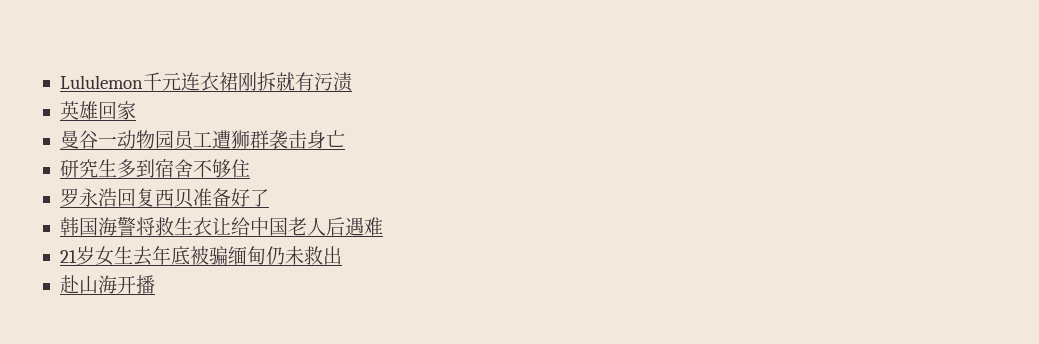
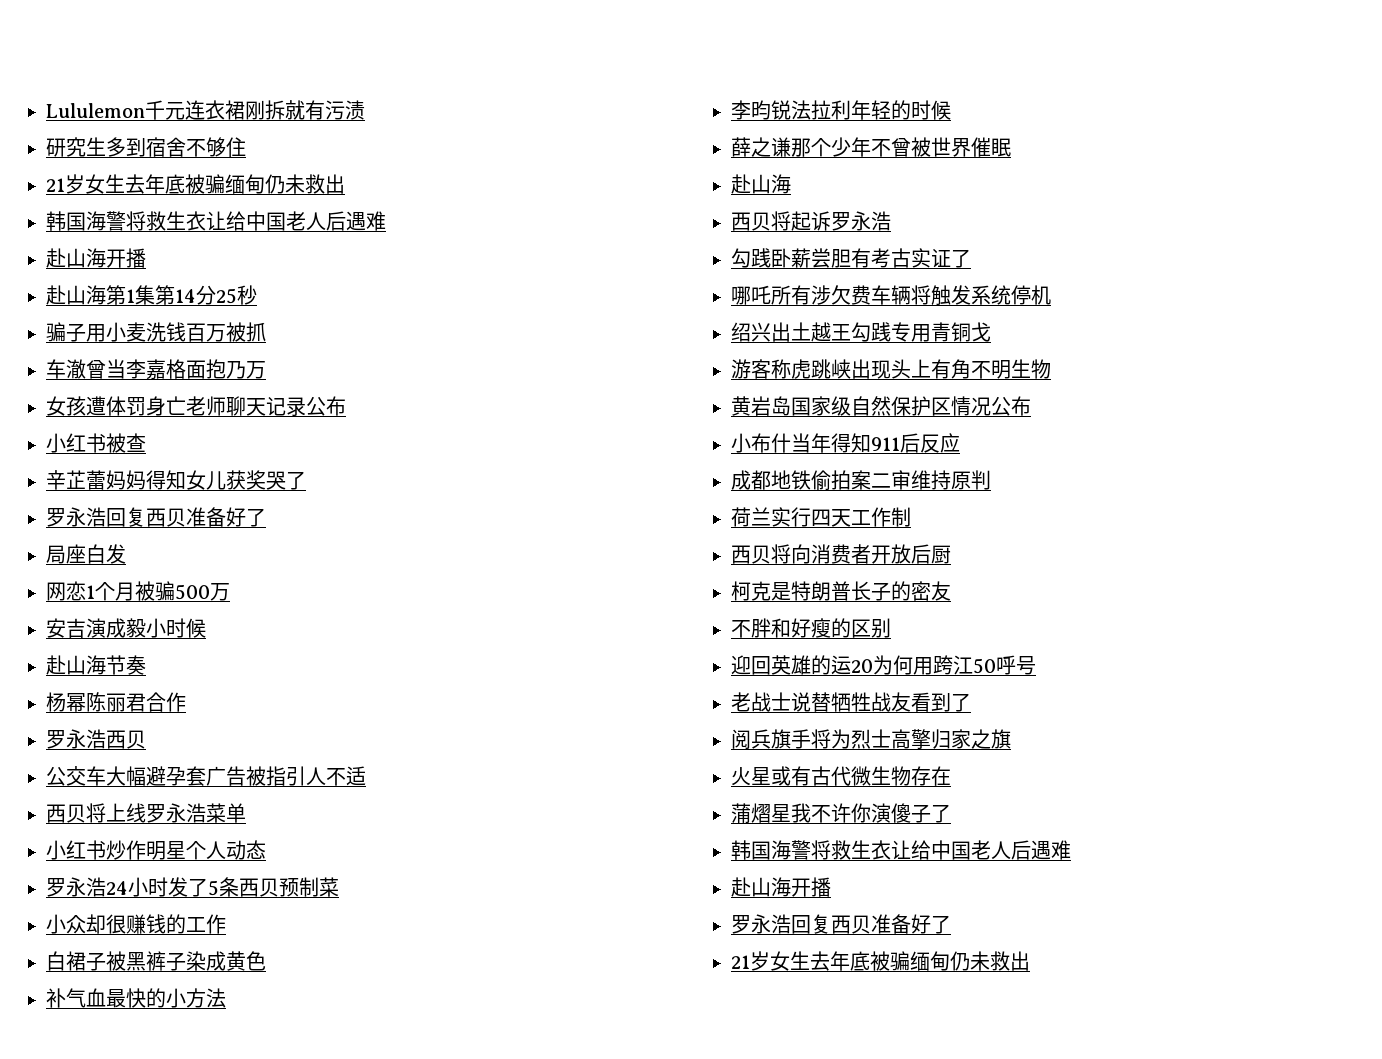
- 英雄回家
- 曼谷一动物园员工遭狮群袭击身亡
  研究生多到宿舍不够住
+ 21岁女生去年底被骗缅甸仍未救出
+ 韩国海警将救生衣让给中国老人后遇难
+ 赴山海开播
+ 赴山海第1集第14分25秒
+ 骗子用小麦洗钱百万被抓
+ 车澈曾当李嘉格面抱乃万
+ 女孩遭体罚身亡老师聊天记录公布
+ 小红书被查
+ 辛芷蕾妈妈得知女儿获奖哭了
  罗永浩回复西贝准备好了
+ 局座白发
+ 网恋1个月被骗500万
+ 安吉演成毅小时候
+ 赴山海节奏
+ 杨幂陈丽君合作
+ 罗永浩西贝
+ 公交车大幅避孕套广告被指引人不适
+ 西贝将上线罗永浩菜单
+ 小红书炒作明星个人动态
+ 罗永浩24小时发了5条西贝预制菜
+ 小众却很赚钱的工作
+ 白裙子被黑裤子染成黄色
+ 补气血最快的小方法
+ 李昀锐法拉利年轻的时候
+ 薛之谦那个少年不曾被世界催眠
+ 赴山海
+ 西贝将起诉罗永浩
+ 勾践卧薪尝胆有考古实证了
+ 哪吒所有涉欠费车辆将触发系统停机
+ 绍兴出土越王勾践专用青铜戈
+ 游客称虎跳峡出现头上有角不明生物
+ 黄岩岛国家级自然保护区情况公布
+ 小布什当年得知911后反应
+ 成都地铁偷拍案二审维持原判
+ 荷兰实行四天工作制
+ 西贝将向消费者开放后厨
+ 柯克是特朗普长子的密友
+ 不胖和好瘦的区别
+ 迎回英雄的运20为何用跨江50呼号
+ 老战士说替牺牲战友看到了
+ 阅兵旗手将为烈士高擎归家之旗
+ 火星或有古代微生物存在
+ 蒲熠星我不许你演傻子了
  韩国海警将救生衣让给中国老人后遇难
+ 赴山海开播
+ 罗永浩回复西贝准备好了
  21岁女生去年底被骗缅甸仍未救出
- 赴山海开播

